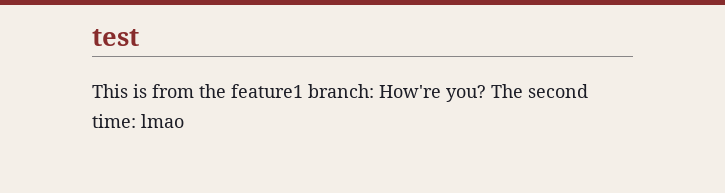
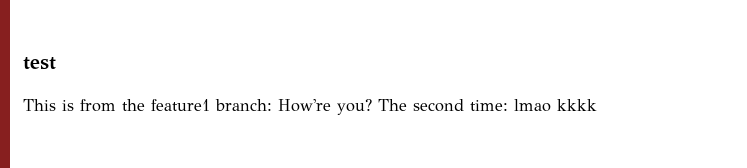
- The second time: lmao
+ The second time: lmao kkkk

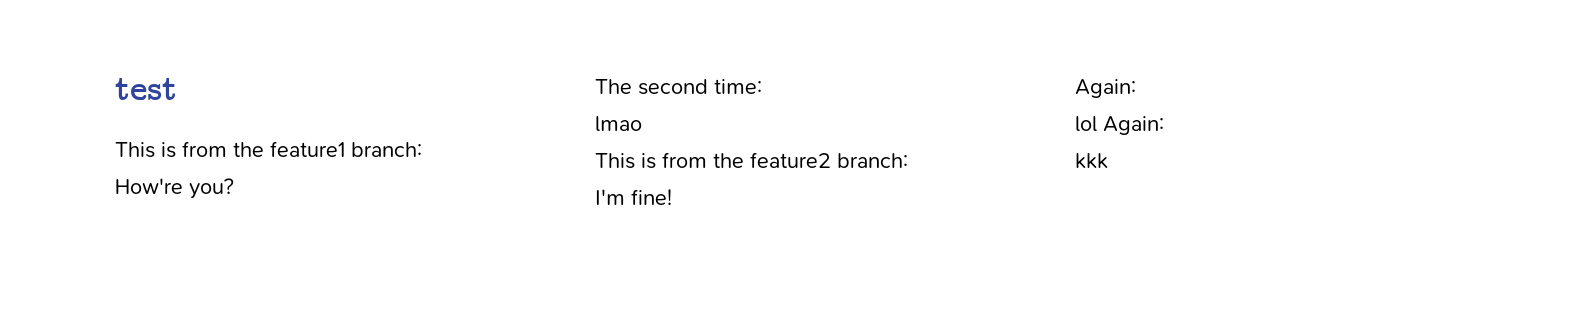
- This is from the feature1 branch: How're you? The second time: lmao kkkk
+ This is from the feature1 branch:
+ How're you?
+ The second time:
+ lmao
+ This is from the feature2 branch:
+ I'm fine!
+ Again:
+ lol Again:
+ kkk

